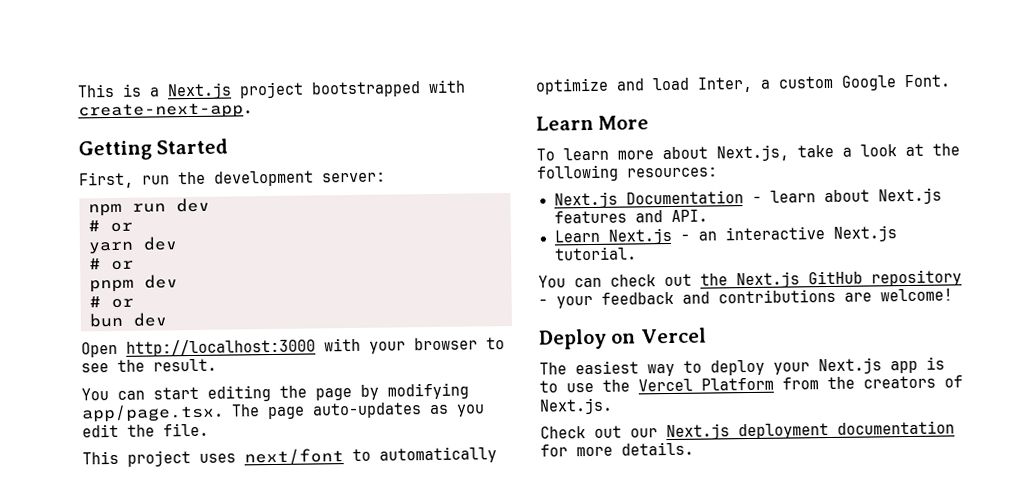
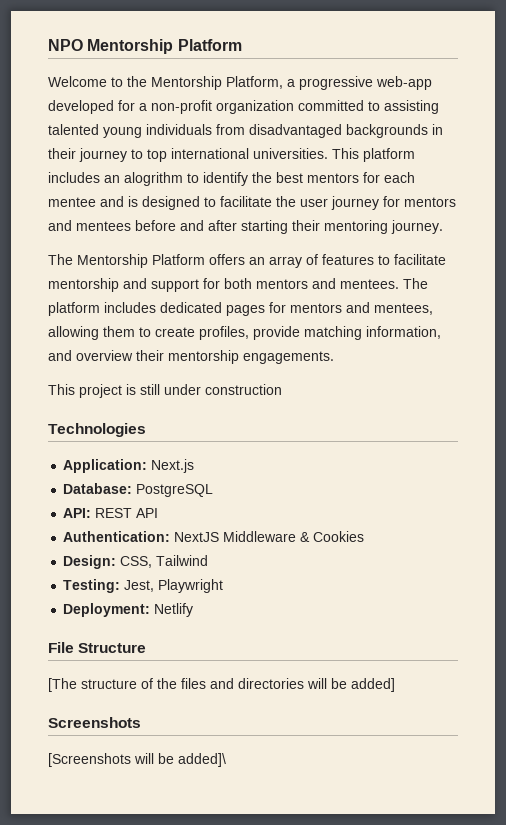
- This is a Next.js project bootstrapped with create-next-app.
- Getting Started
- First, run the development server:
- npm run dev
- # or
- yarn dev
- # or
- pnpm dev
- # or
- bun dev
- Open http://localhost:3000 with your browser to see the result.
- You can start editing the page by modifying app/page.tsx. The page auto-updates as you edit the file.
- This project uses next/font to automatically optimize and load Inter, a custom Google Font.
- Learn More
- To learn more about Next.js, take a look at the following resources:
- Next.js Documentation - learn about Next.js features and API.
- Learn Next.js - an interactive Next.js tutorial.
- You can check out the Next.js GitHub repository - your feedback and contributions are welcome!
- Deploy on Vercel
- The easiest way to deploy your Next.js app is to use the Vercel Platform from the creators of Next.js.
- Check out our Next.js deployment documentation for more details.
+ NPO Mentorship Platform
+ Welcome to the Mentorship Platform, a progressive web-app developed for a non-profit organization committed to assisting talented young individuals from disadvantaged backgrounds in their journey to top international universities. This platform includes an alogrithm to identify the best mentors for each mentee and is designed to facilitate the user journey for mentors and mentees before and after starting their mentoring journey.
+ The Mentorship Platform offers an array of features to facilitate mentorship and support for both mentors and mentees. The platform includes dedicated pages for mentors and mentees, allowing them to create profiles, provide matching information, and overview their mentorship engagements.
+ This project is still under construction
+ Technologies
+ Application: Next.js
+ Database: PostgreSQL
+ API: REST API
+ Authentication: NextJS Middleware & Cookies
+ Design: CSS, Tailwind
+ Testing: Jest, Playwright
+ Deployment: Netlify
+ File Structure
+ [The structure of the files and directories will be added]
+ Screenshots
+ [Screenshots will be added]\

